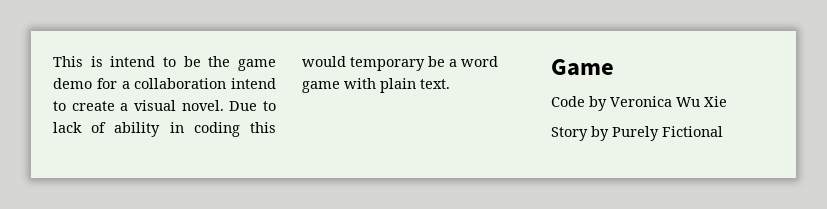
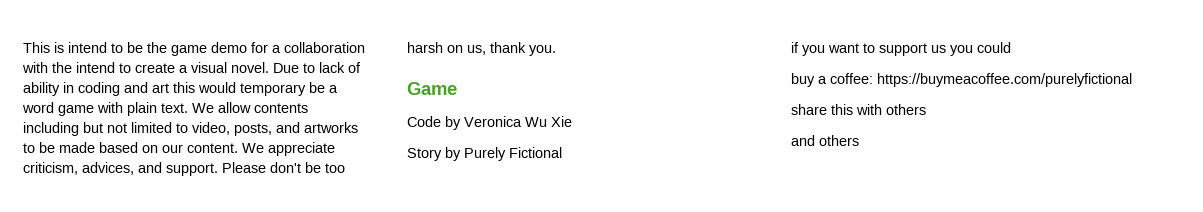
- This is intend to be the game demo for a collaboration intend to create a visual novel.
+ This is intend to be the game demo for a collaboration with the intend to create a visual novel.
- Due to lack of ability in coding this would temporary be a word game with plain text.
+ Due to lack of ability in coding and art this would temporary be a word game with plain text. We allow contents including but not limited to video, posts, and artworks to be made based on our content. We appreciate criticism, advices, and support. Please don't be too harsh on us, thank you.
+ if you want to support us you could
+ buy a coffee: https://buymeacoffee.com/purelyfictional
+ share this with others
+ and others

